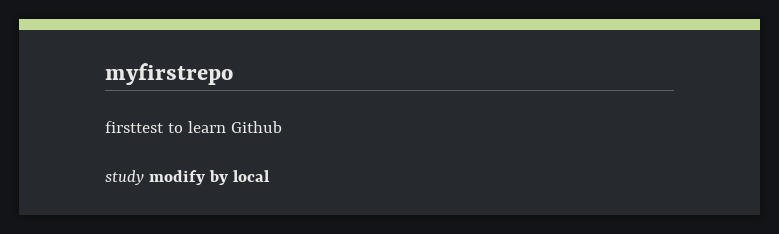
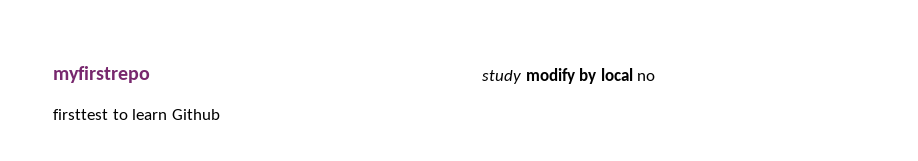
- study modify by local
+ study modify by local no

